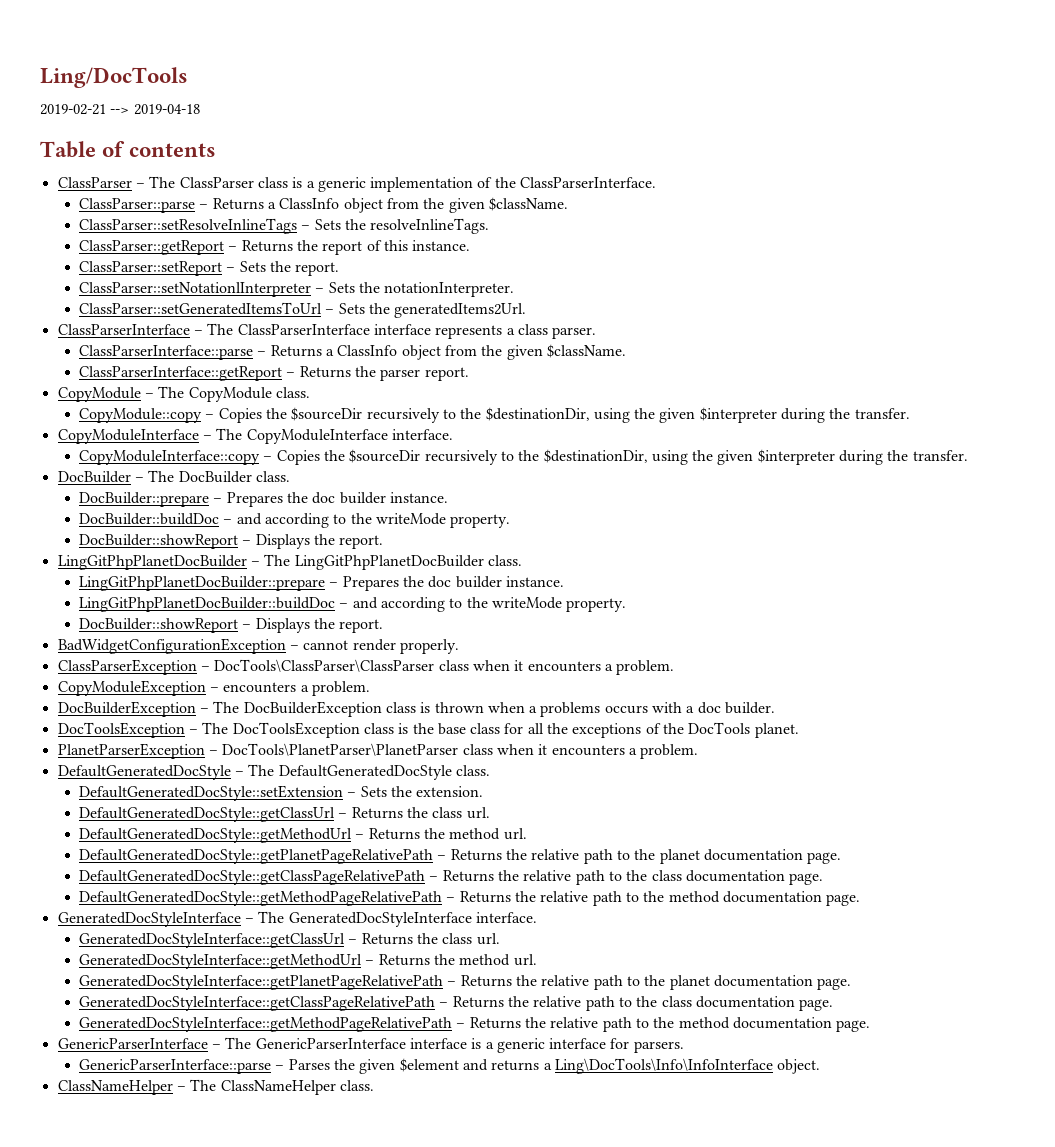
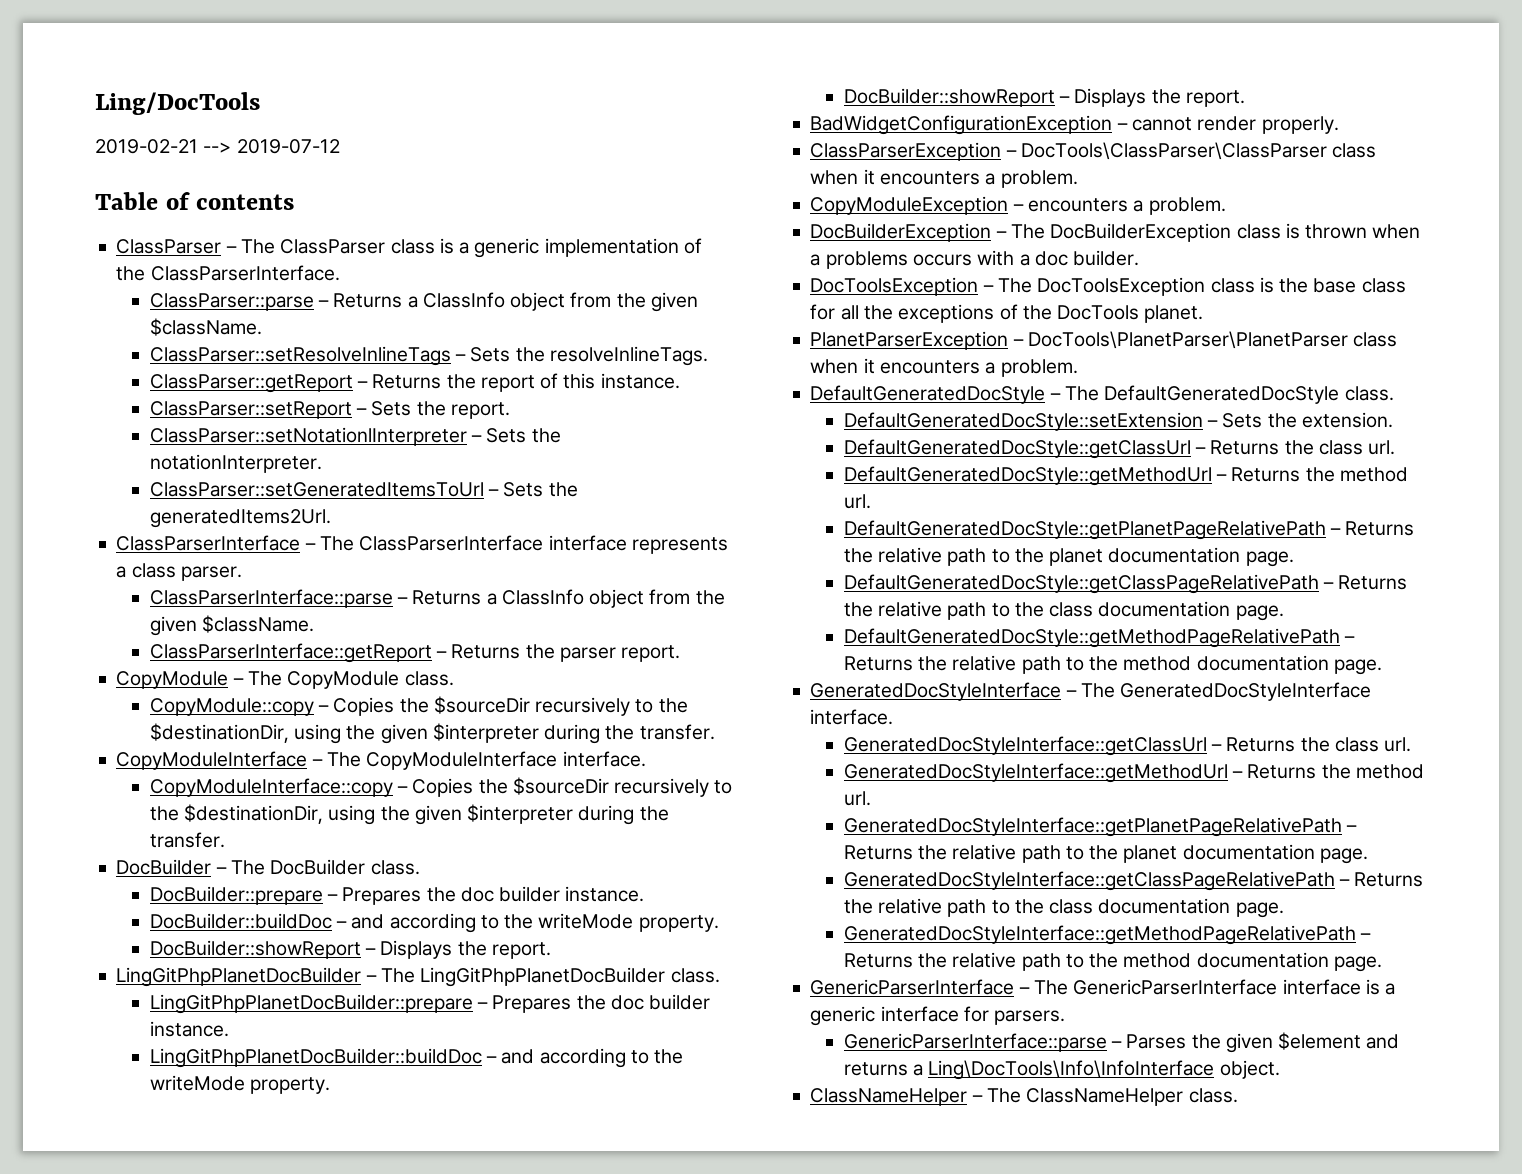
- 2019-02-21 --> 2019-04-18
+ 2019-02-21 --> 2019-07-12

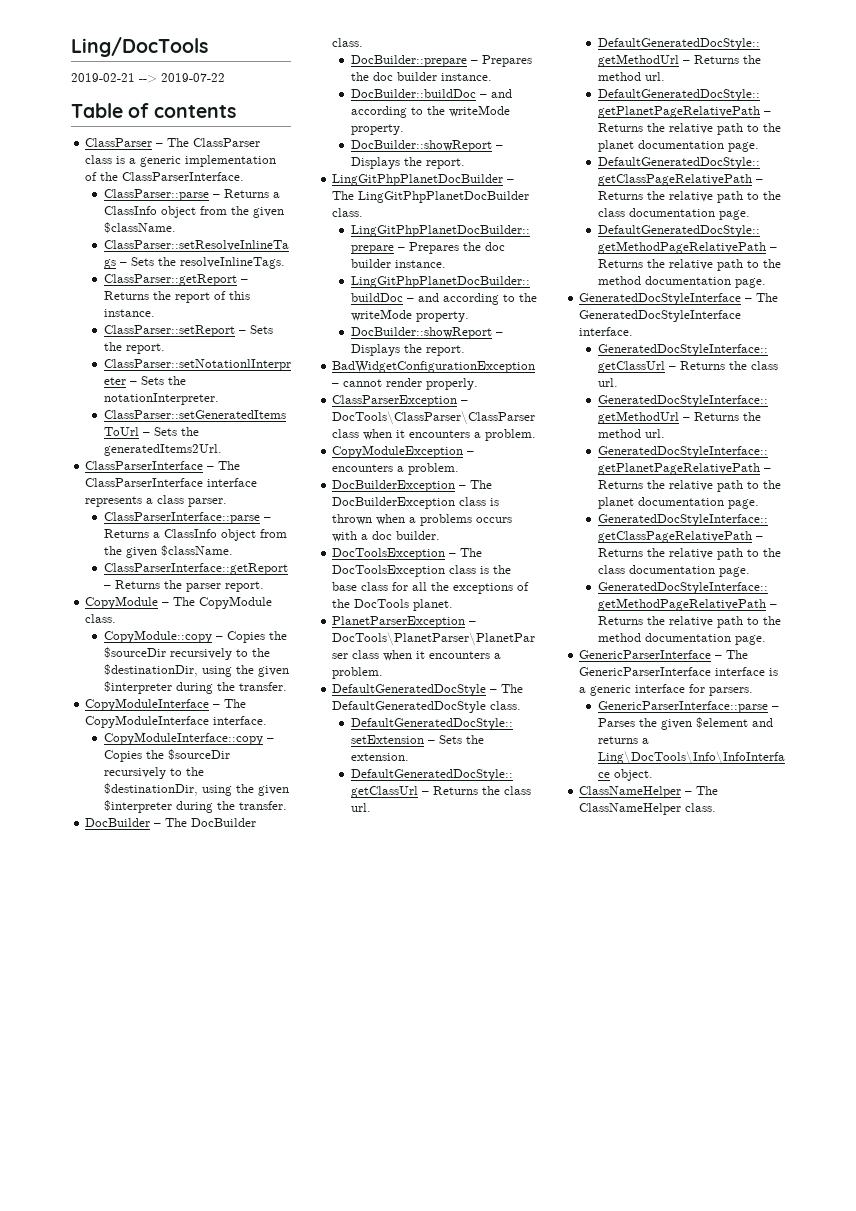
- 2019-02-21 --> 2019-07-12
+ 2019-02-21 --> 2019-07-22

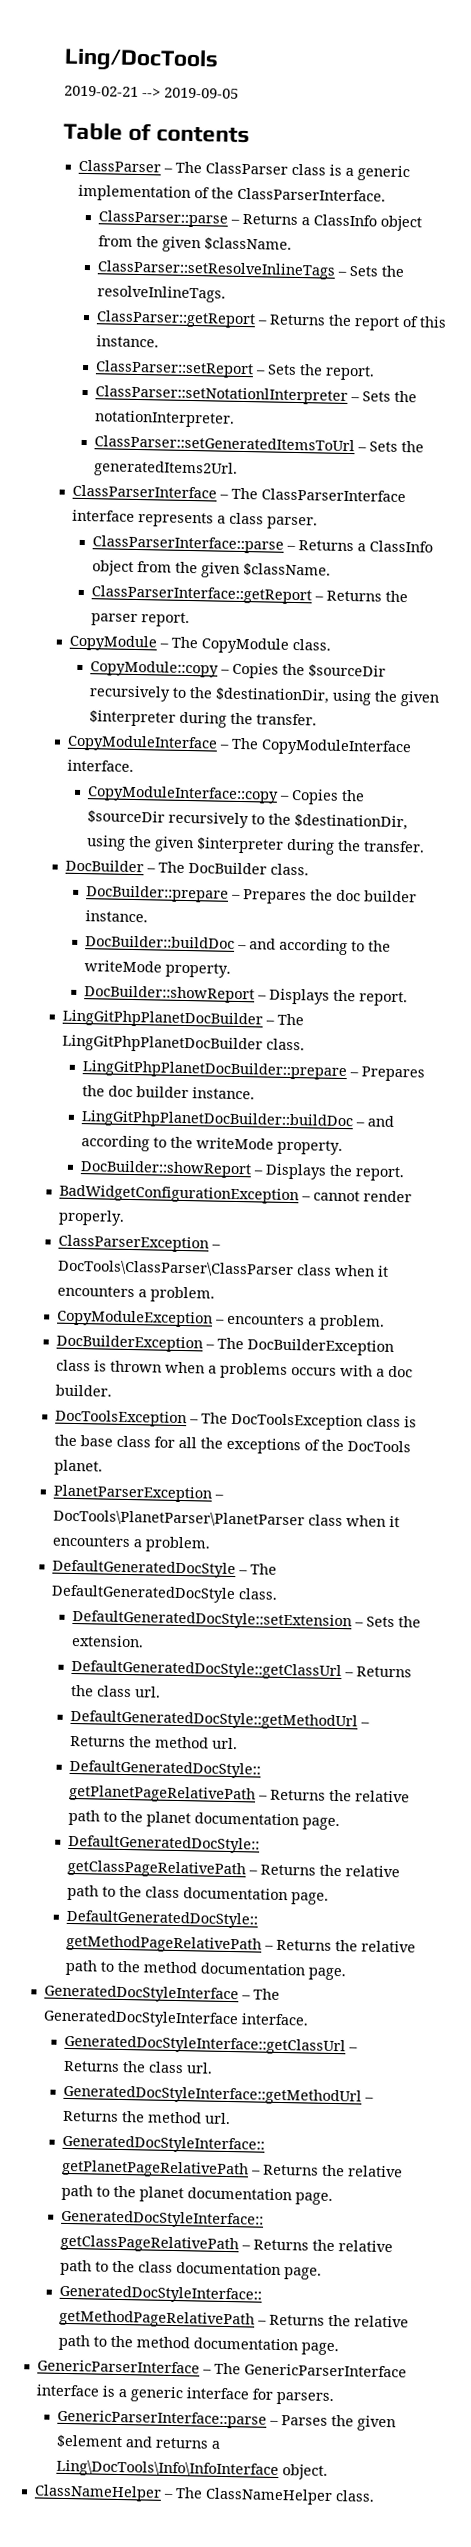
- 2019-02-21 --> 2019-07-22
+ 2019-02-21 --> 2019-09-05

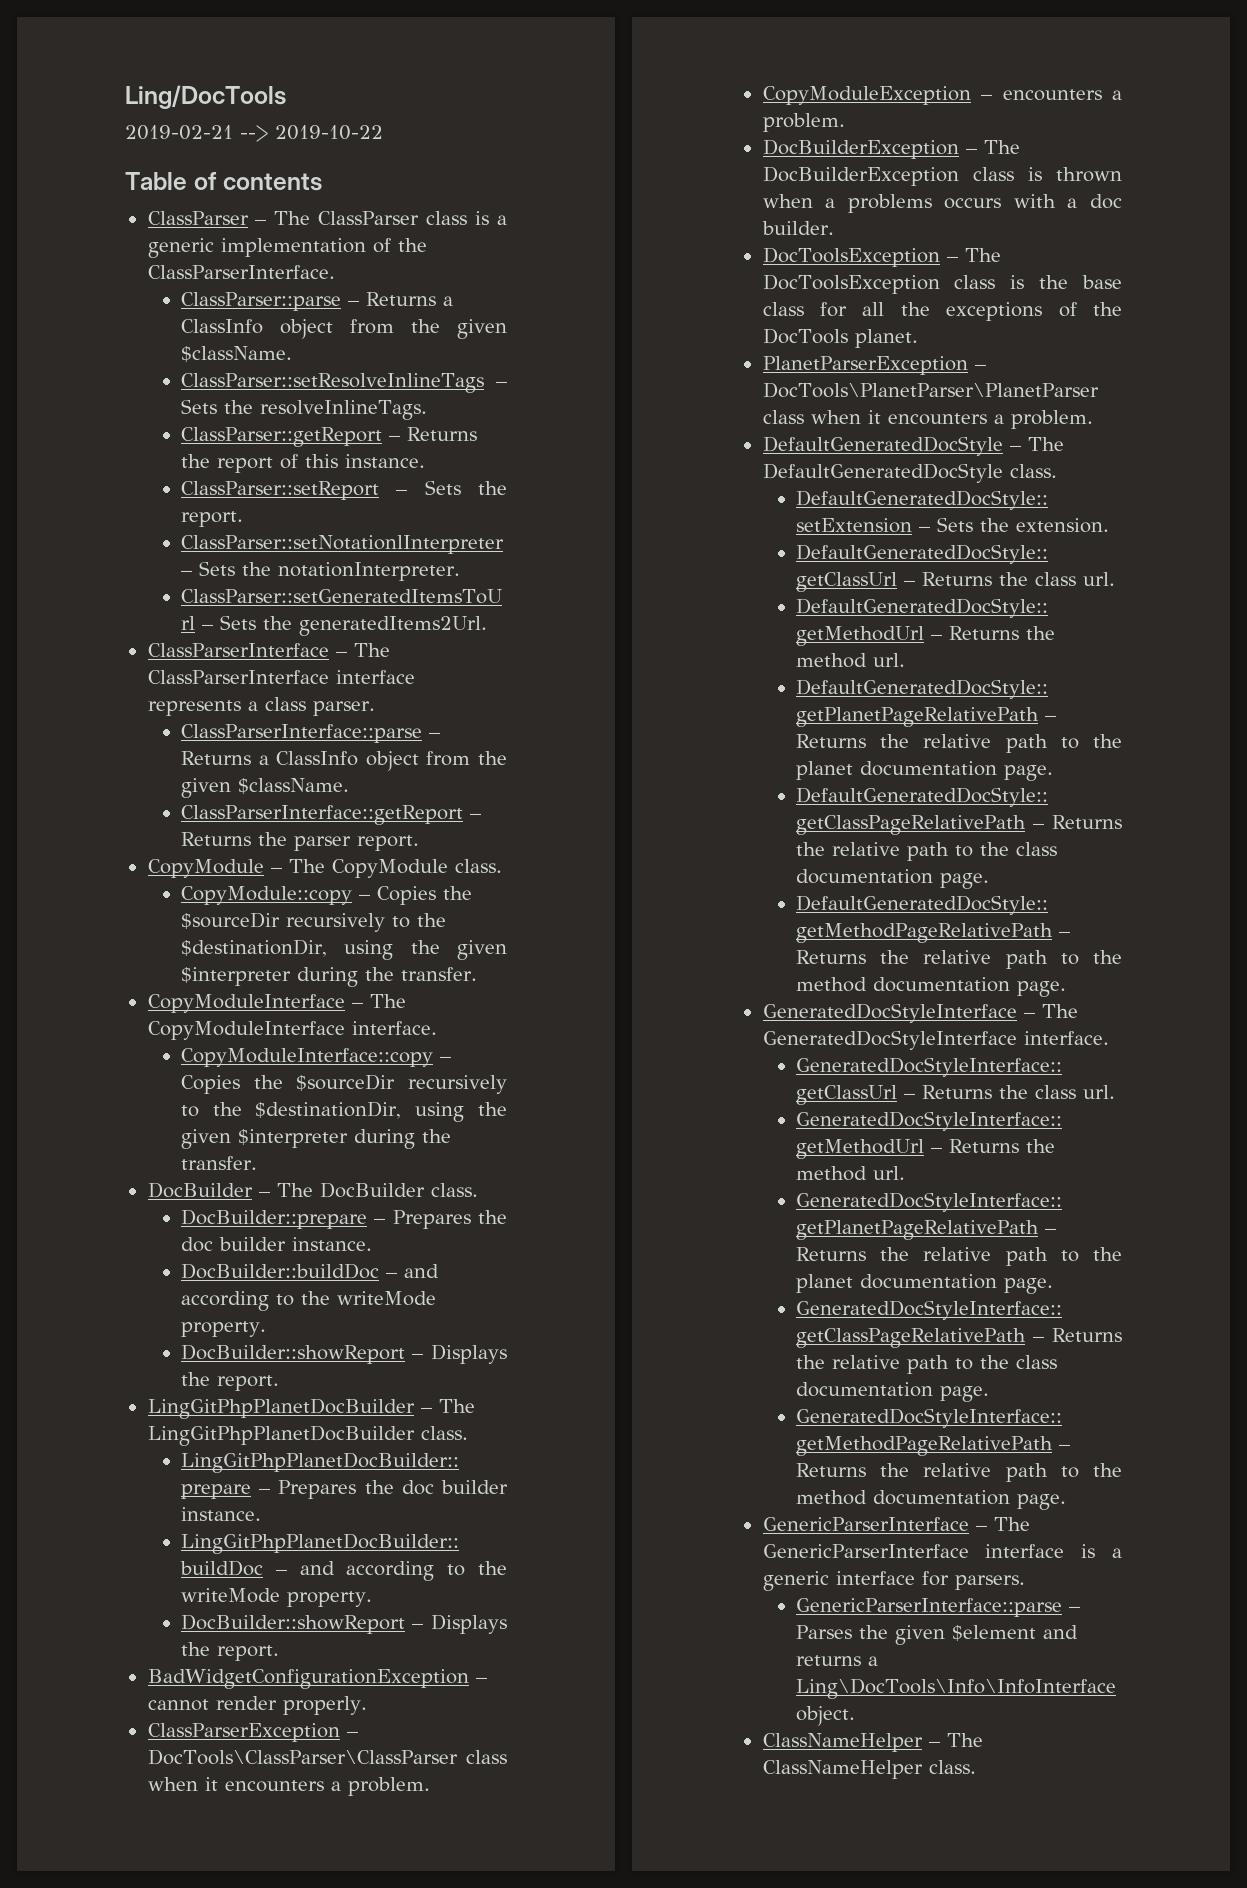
- 2019-02-21 --> 2019-09-05
+ 2019-02-21 --> 2019-10-22

